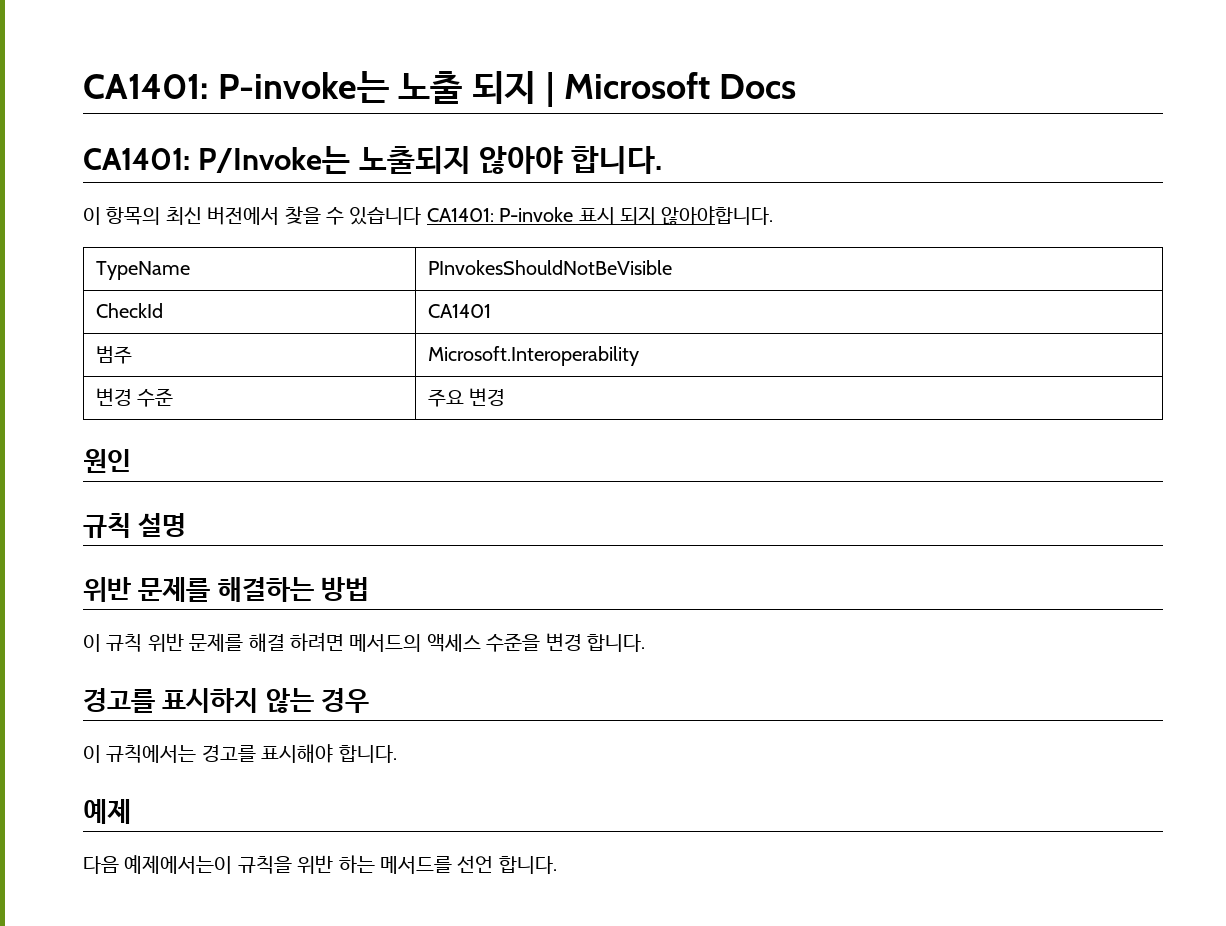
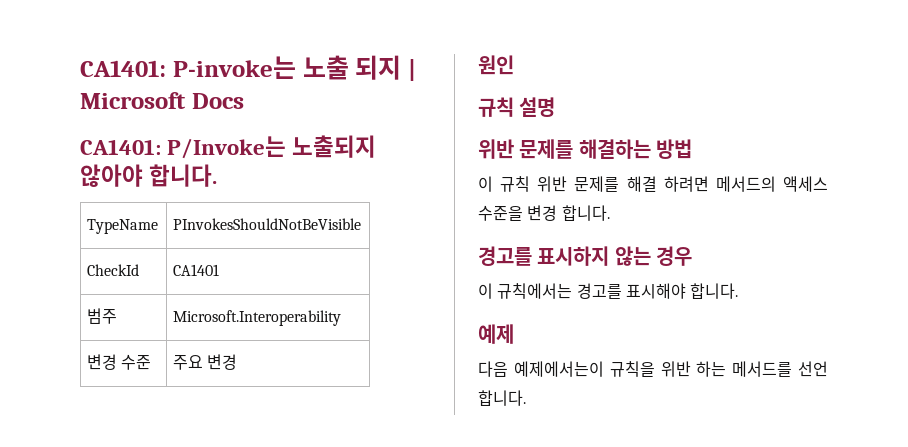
- 이 항목의 최신 버전에서 찾을 수 있습니다 CA1401: P-invoke 표시 되지 않아야합니다.

